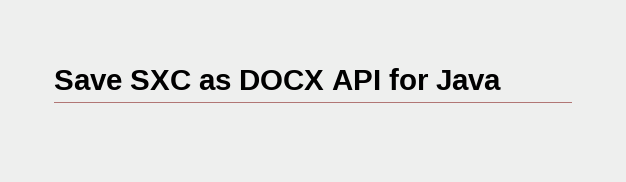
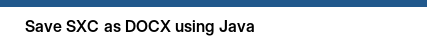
- Save SXC as DOCX API for Java
+ Save SXC as DOCX using Java

